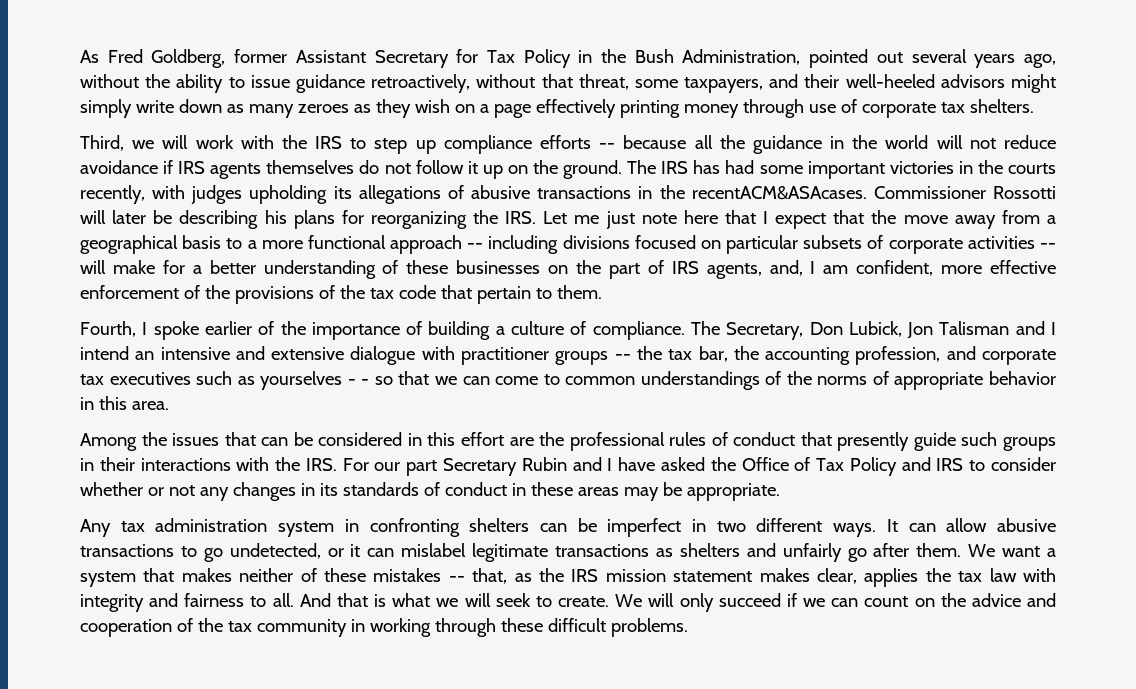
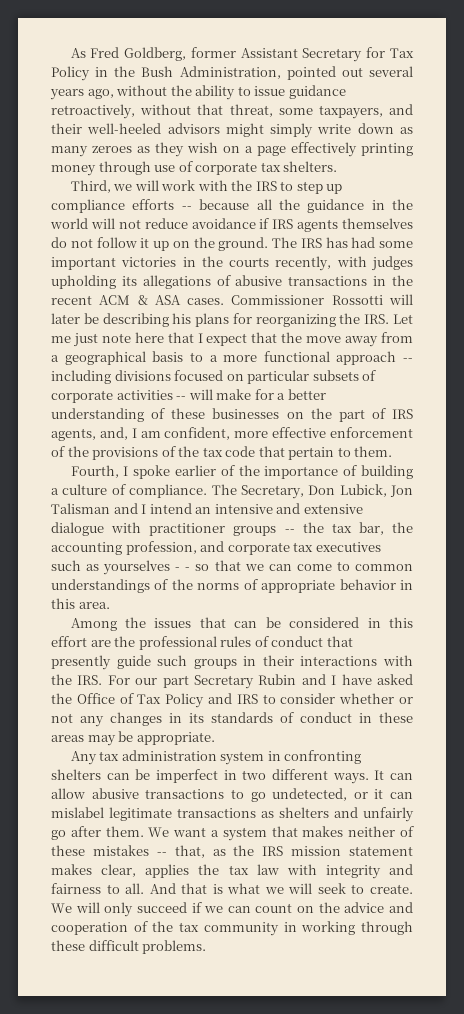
- The IRS has had some important victories in the courts recently, with judges upholding its allegations of abusive transactions in the recentACM&ASAcases.
+ The IRS has had some important victories in the courts recently, with judges upholding its allegations of abusive transactions in the recent ACM & ASA cases.

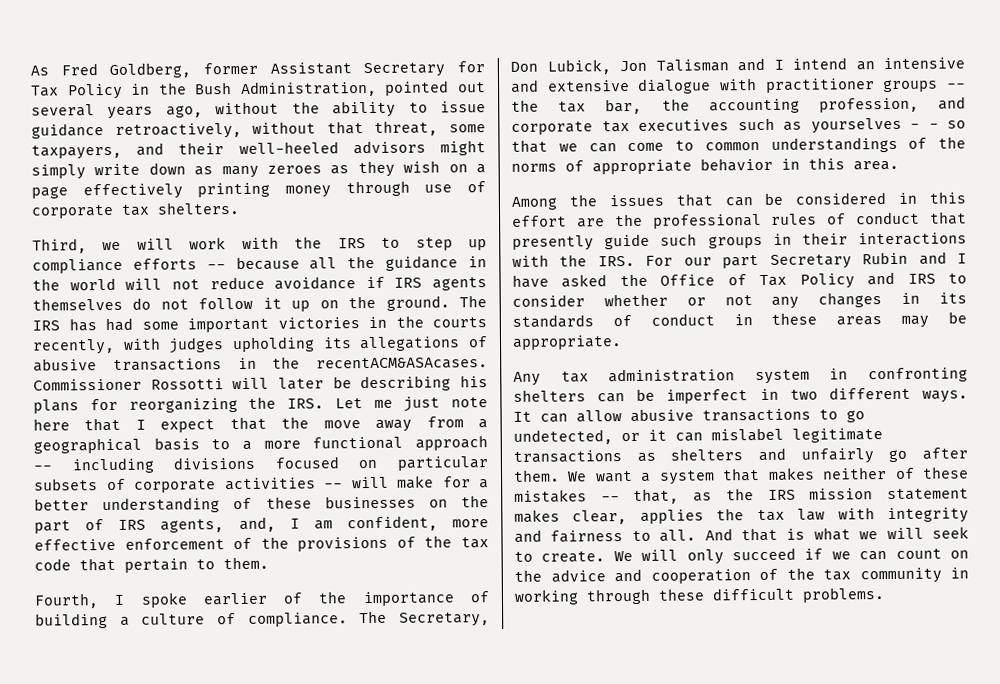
- The IRS has had some important victories in the courts recently, with judges upholding its allegations of abusive transactions in the recent ACM & ASA cases.
+ The IRS has had some important victories in the courts recently, with judges upholding its allegations of abusive transactions in the recentACM&ASAcases.

